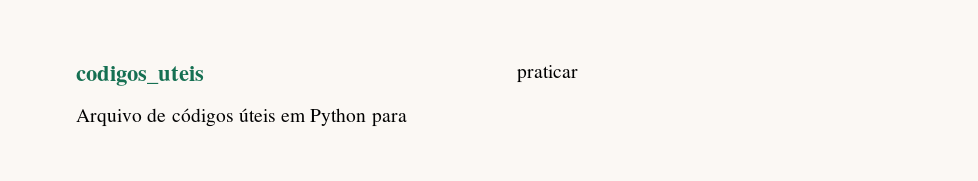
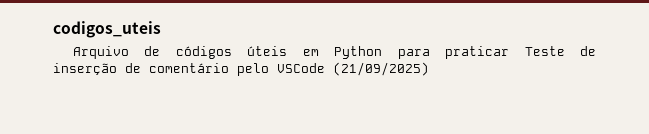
- Arquivo de códigos úteis em Python para praticar
+ Arquivo de códigos úteis em Python para praticar Teste de inserção de comentário pelo VSCode (21/09/2025)

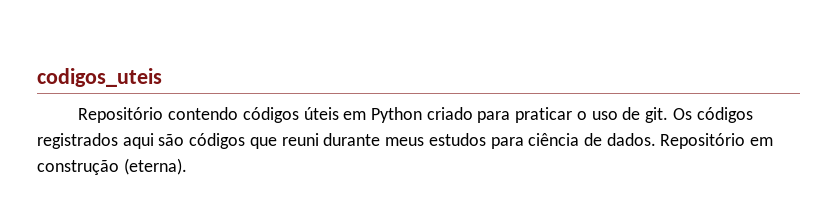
- Arquivo de códigos úteis em Python para praticar Teste de inserção de comentário pelo VSCode (21/09/2025)
+ Repositório contendo códigos úteis em Python criado para praticar o uso de git. Os códigos registrados aqui são códigos que reuni durante meus estudos para ciência de dados. Repositório em construção (eterna).

